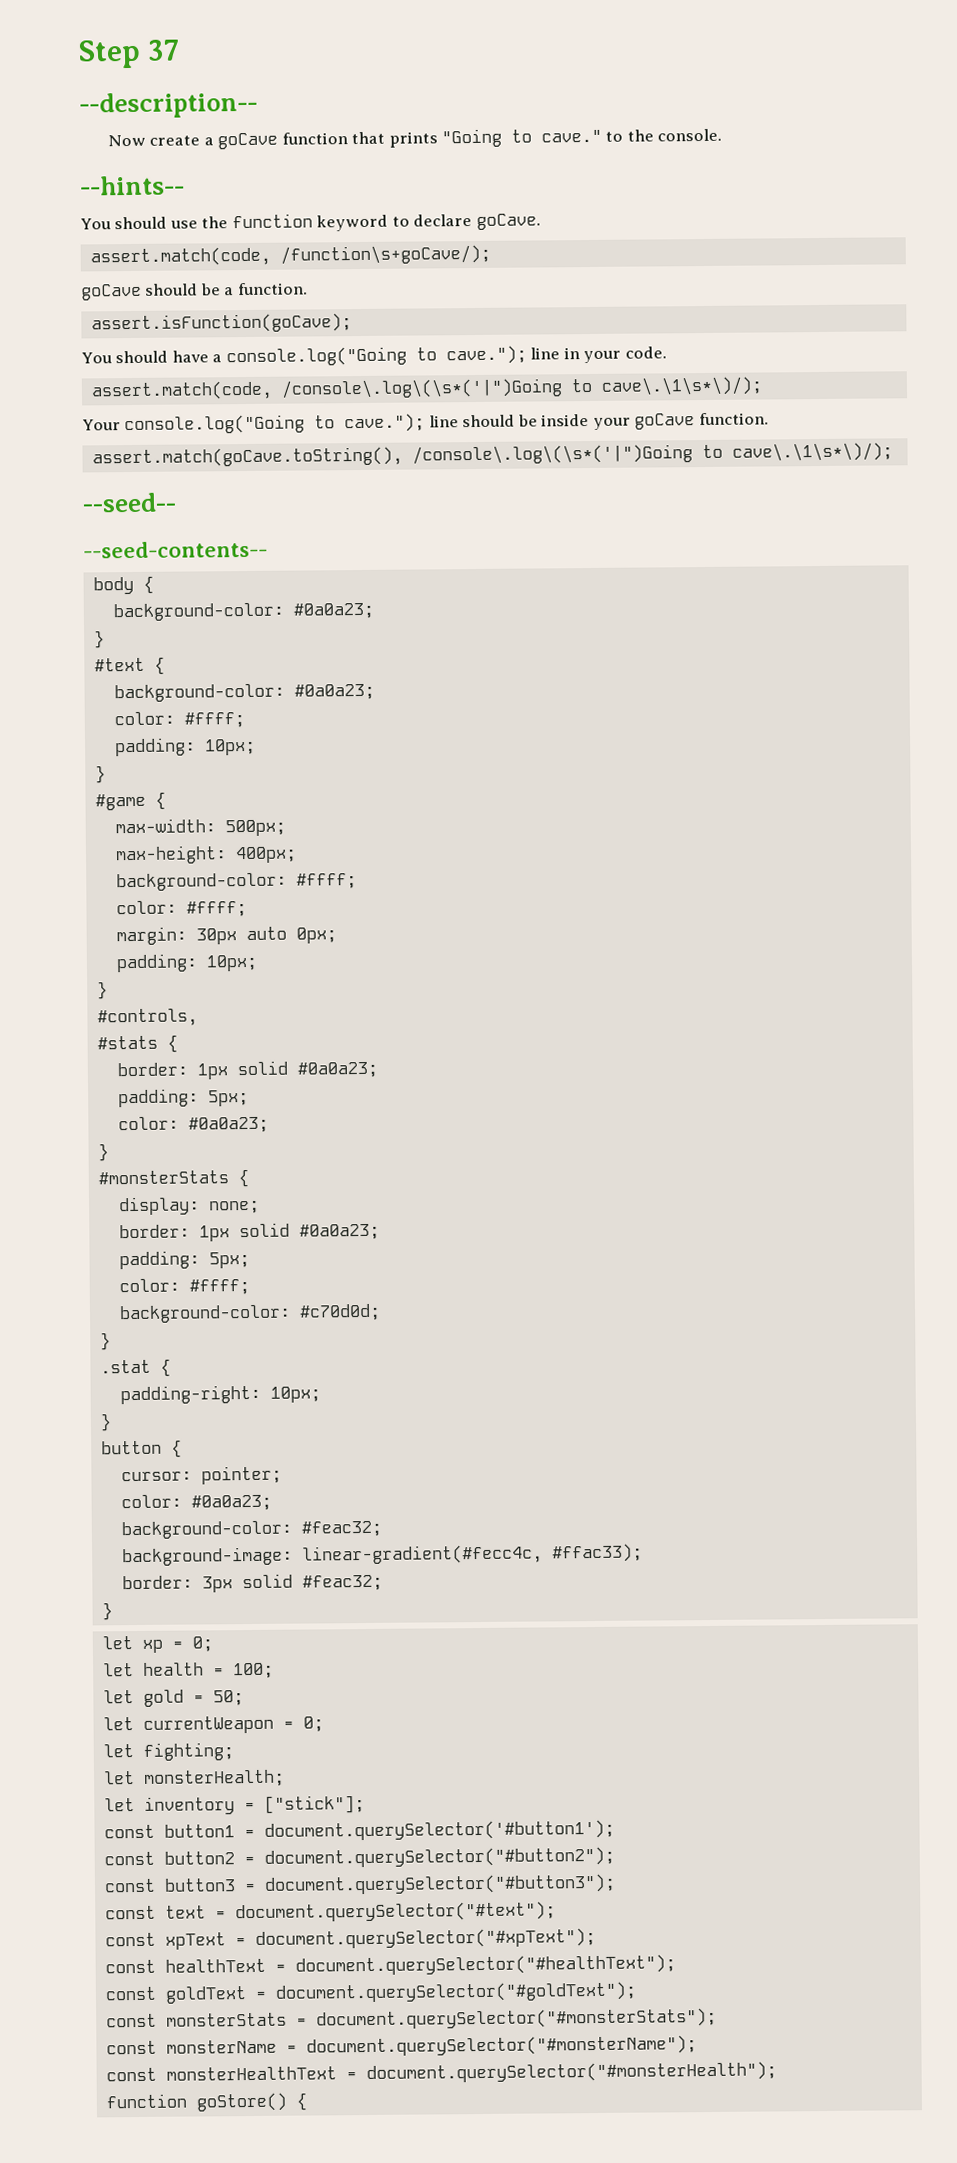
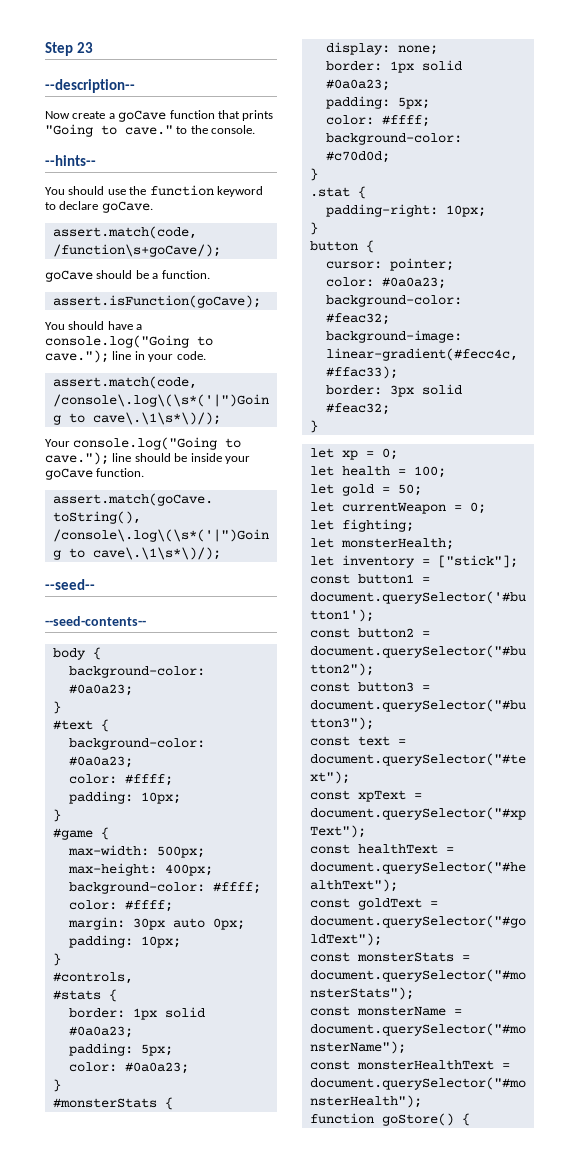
- Step 37
+ Step 23

